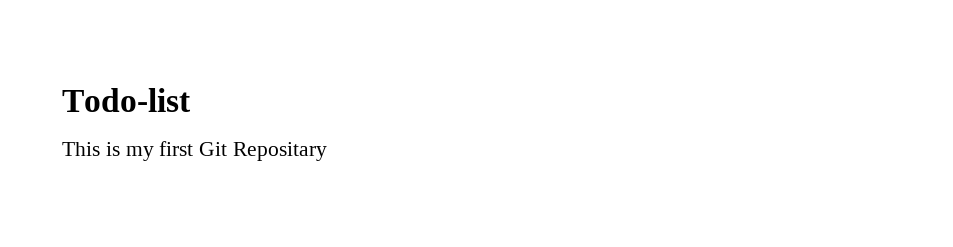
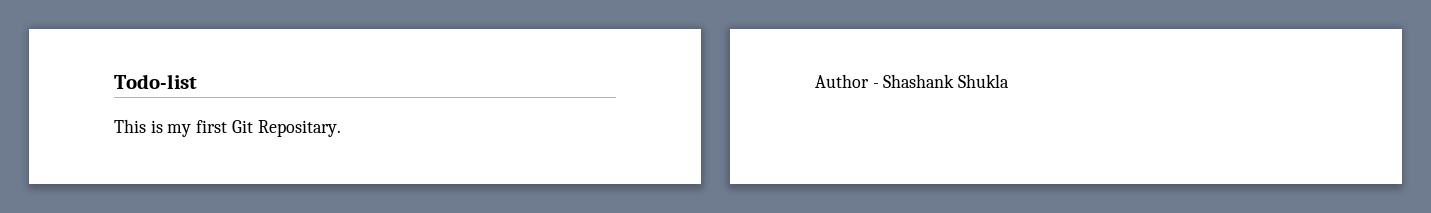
- This is my first Git Repositary
+ This is my first Git Repositary.
+ Author - Shashank Shukla

